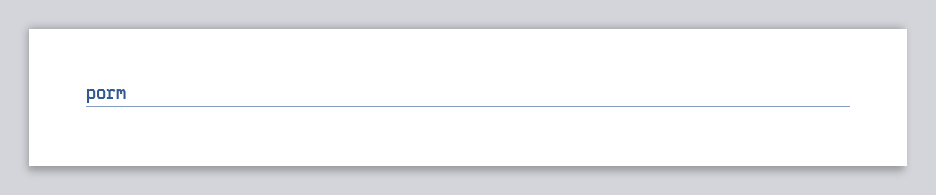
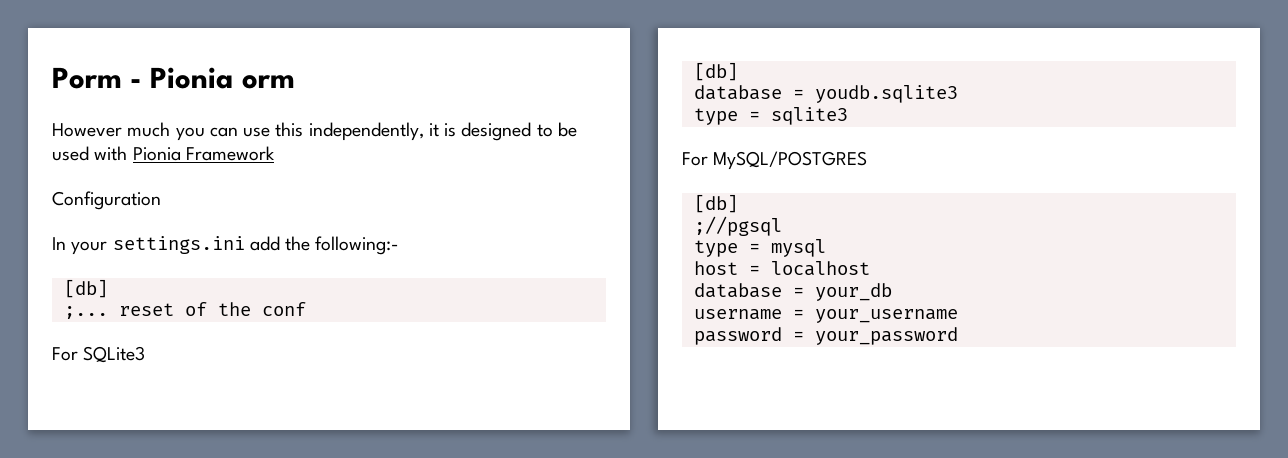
- porm
+ Porm - Pionia orm
+ However much you can use this independently, it is designed to be used with Pionia Framework
+ Configuration
+ In your settings.ini add the following:-
+ [db]
+ ;... reset of the conf
+ For SQLite3
+ [db]
+ database = youdb.sqlite3
+ type = sqlite3
+ For MySQL/POSTGRES
+ [db]
+ ;//pgsql
+ type = mysql
+ host = localhost
+ database = your_db
+ username = your_username
+ password = your_password

